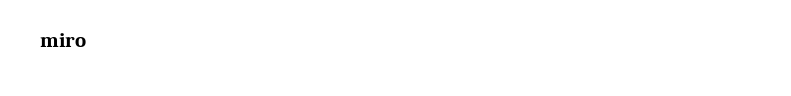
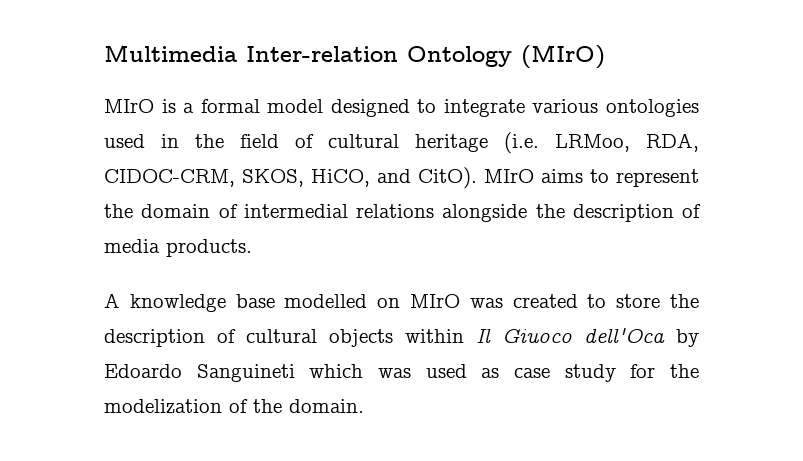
- miro
+ Multimedia Inter-relation Ontology (MIrO)
+ MIrO is a formal model designed to integrate various ontologies used in the field of cultural heritage (i.e. LRMoo, RDA, CIDOC-CRM, SKOS, HiCO, and CitO). MIrO aims to represent the domain of intermedial relations alongside the description of media products.
+ A knowledge base modelled on MIrO was created to store the description of cultural objects within Il Giuoco dell'Oca by Edoardo Sanguineti which was used as case study for the modelization of the domain.

